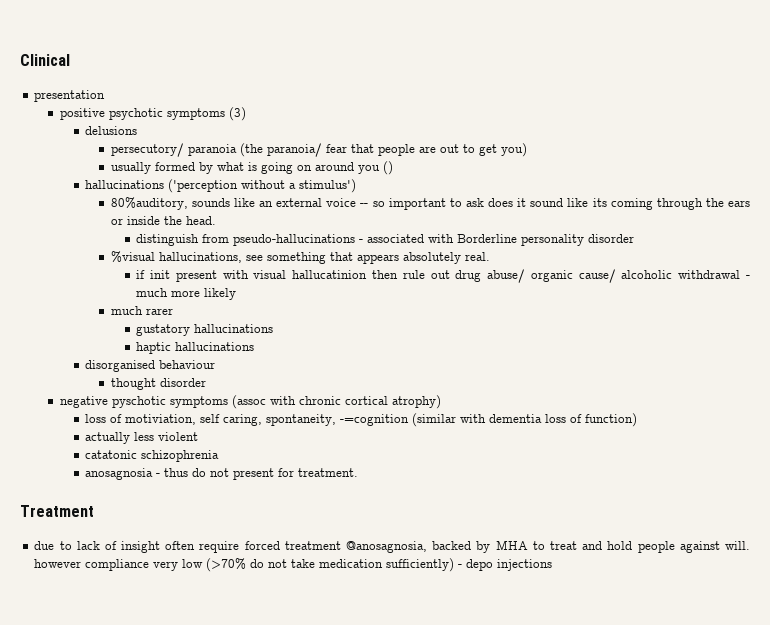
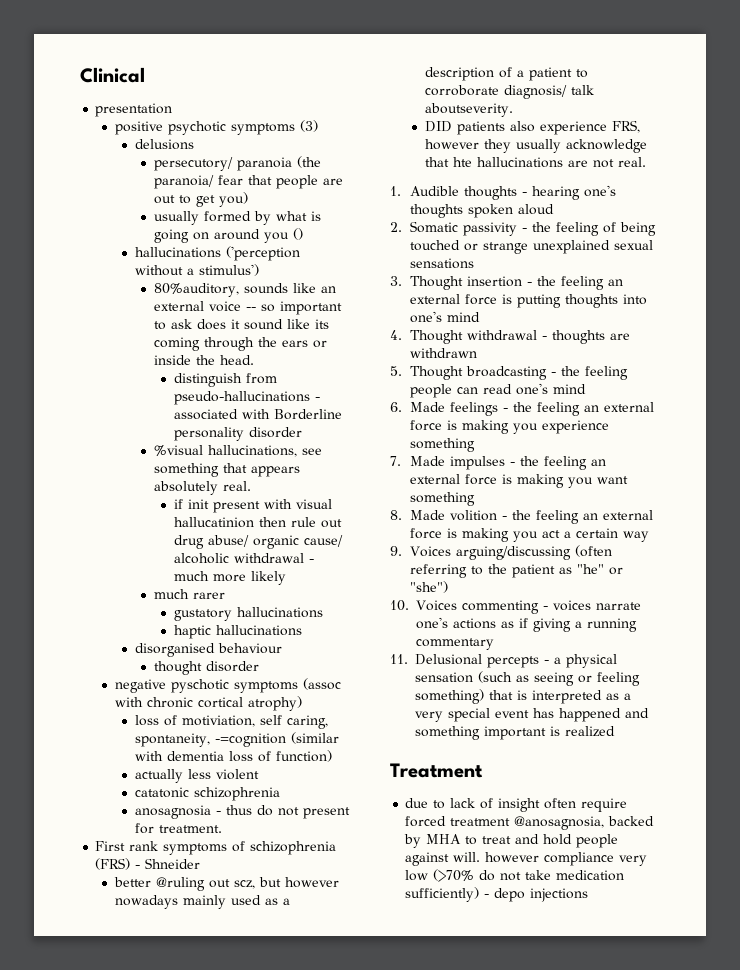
+ First rank symptoms of schizophrenia (FRS) - Shneider
+ better @ruling out scz, but however nowadays mainly used as a description of a patient to corroborate diagnosis/ talk aboutseverity.
+ DID patients also experience FRS, however they usually acknowledge that hte hallucinations are not real.
+ 1. Audible thoughts - hearing one's thoughts spoken aloud
+ 2. Somatic passivity - the feeling of being touched or strange unexplained sexual sensations
+ 3. Thought insertion - the feeling an external force is putting thoughts into one's mind
+ 4. Thought withdrawal - thoughts are withdrawn
+ 5. Thought broadcasting - the feeling people can read one's mind
+ 6. Made feelings - the feeling an external force is making you experience something
+ 7. Made impulses - the feeling an external force is making you want something
+ 8. Made volition - the feeling an external force is making you act a certain way
+ 9. Voices arguing/discussing (often referring to the patient as "he" or "she")
+ 10. Voices commenting - voices narrate one's actions as if giving a running commentary
+ 11. Delusional percepts - a physical sensation (such as seeing or feeling something) that is interpreted as a very special event has happened and something important is realized

